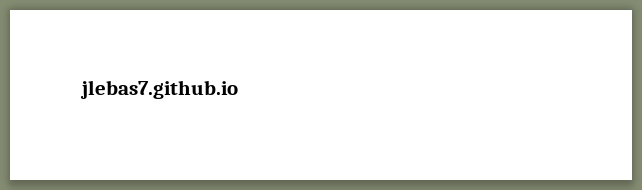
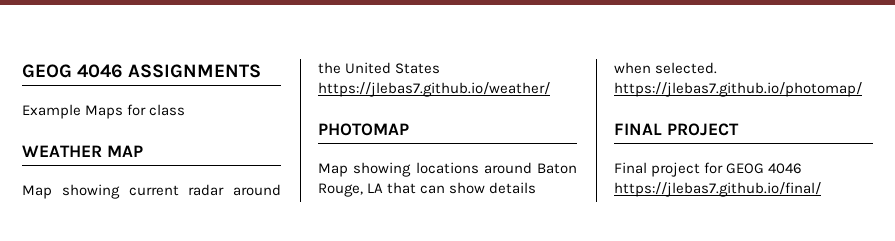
- jlebas7.github.io
+ GEOG 4046 ASSIGNMENTS
+ Example Maps for class
+ WEATHER MAP
+ Map showing current radar around the United States https://jlebas7.github.io/weather/
+ PHOTOMAP
+ Map showing locations around Baton Rouge, LA that can show details when selected. https://jlebas7.github.io/photomap/
+ FINAL PROJECT
+ Final project for GEOG 4046 https://jlebas7.github.io/final/

